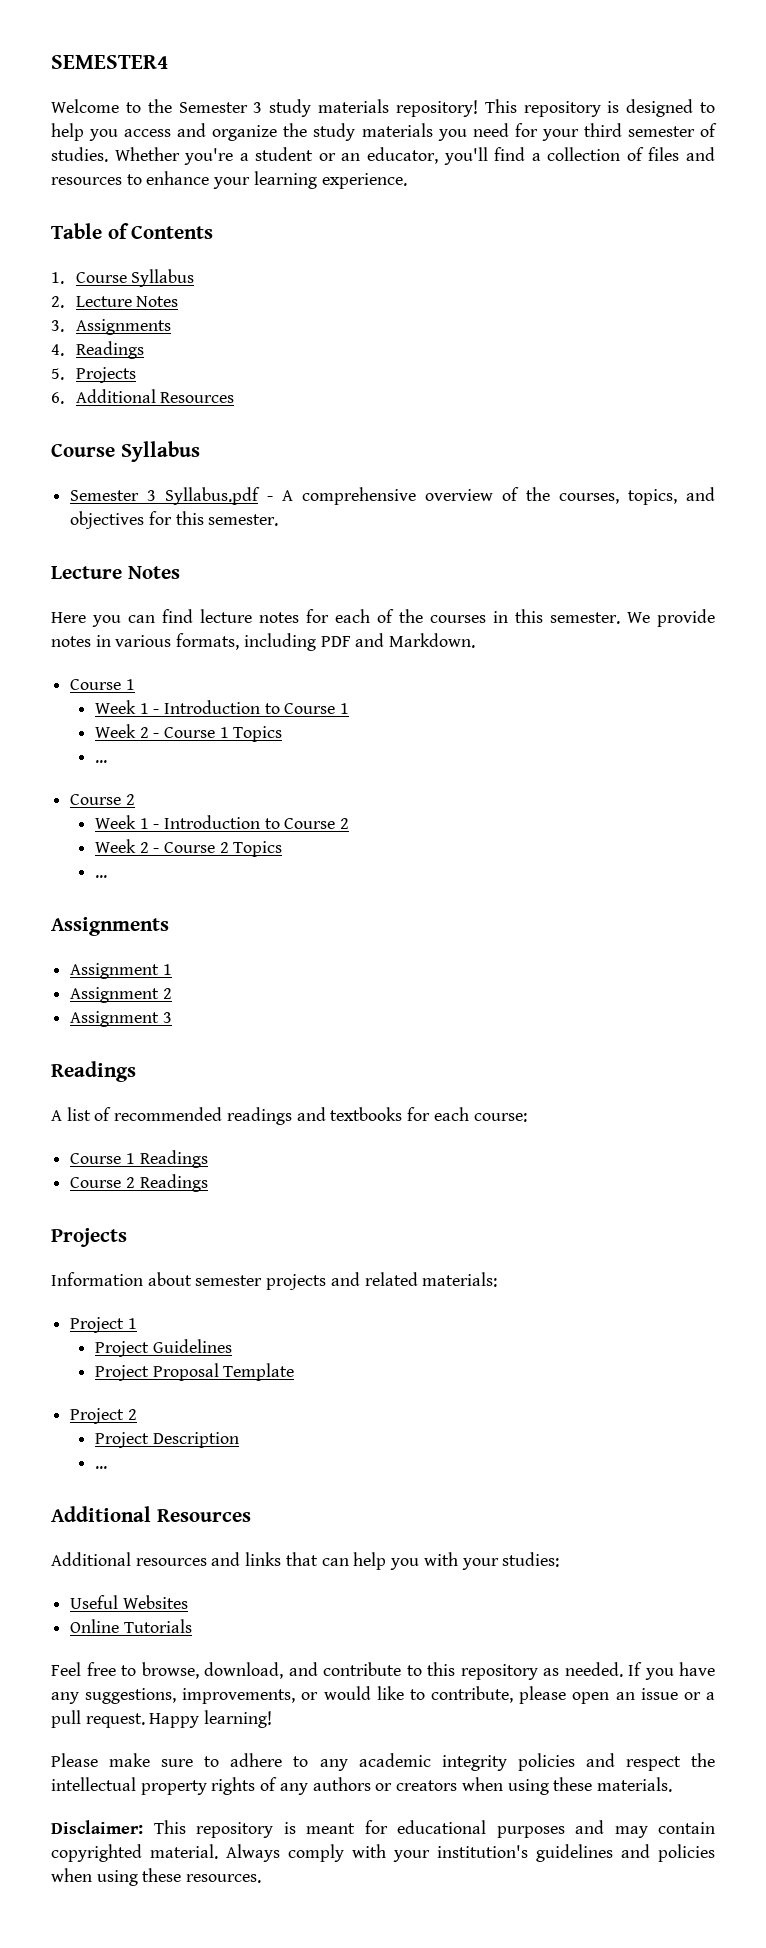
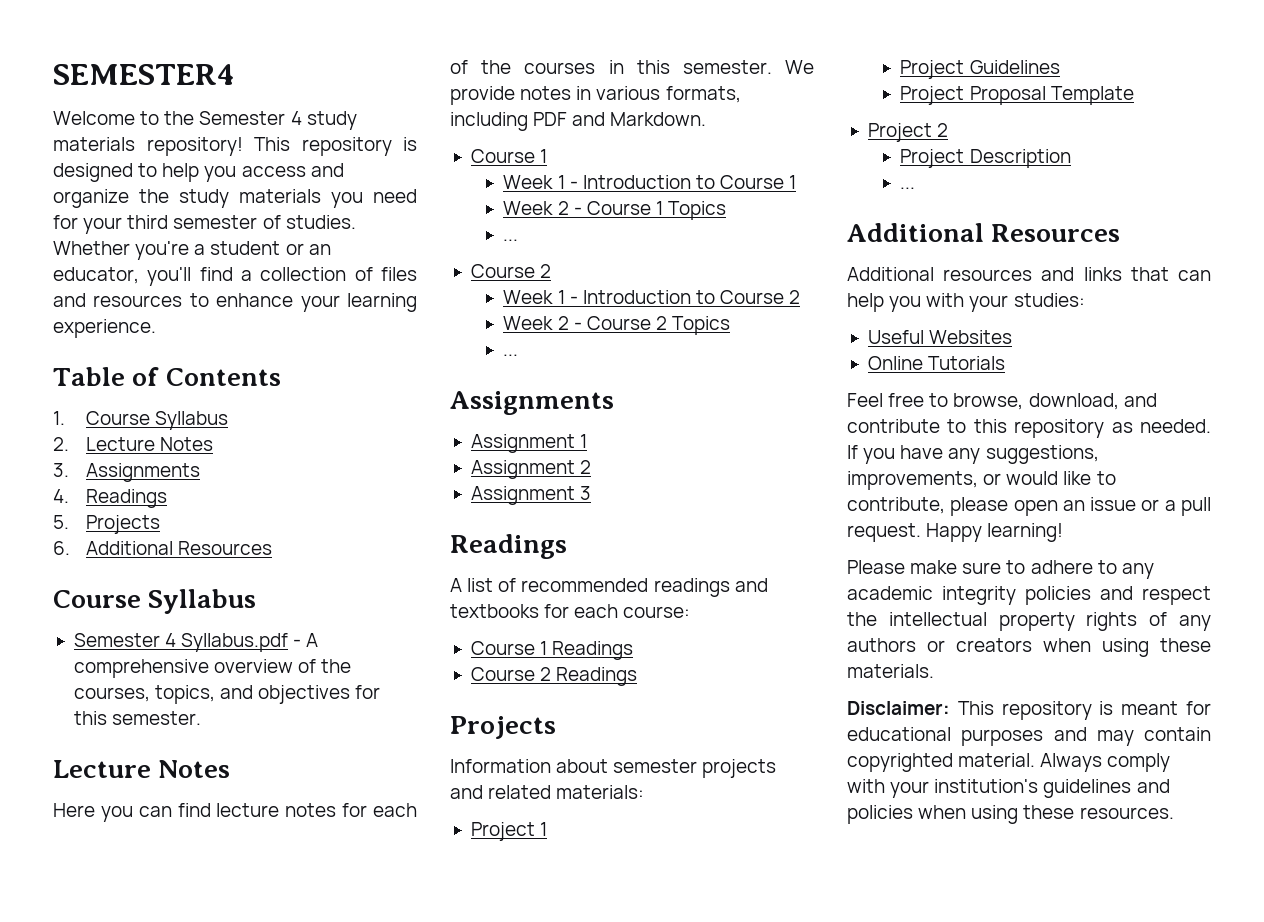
- Welcome to the Semester 3 study materials repository!
+ Welcome to the Semester 4 study materials repository!
- Semester 3 Syllabus.pdf - A comprehensive overview of the courses, topics, and objectives for this semester.
+ Semester 4 Syllabus.pdf - A comprehensive overview of the courses, topics, and objectives for this semester.

